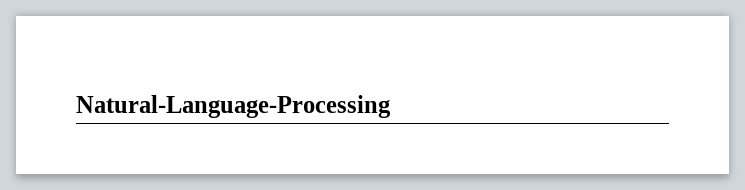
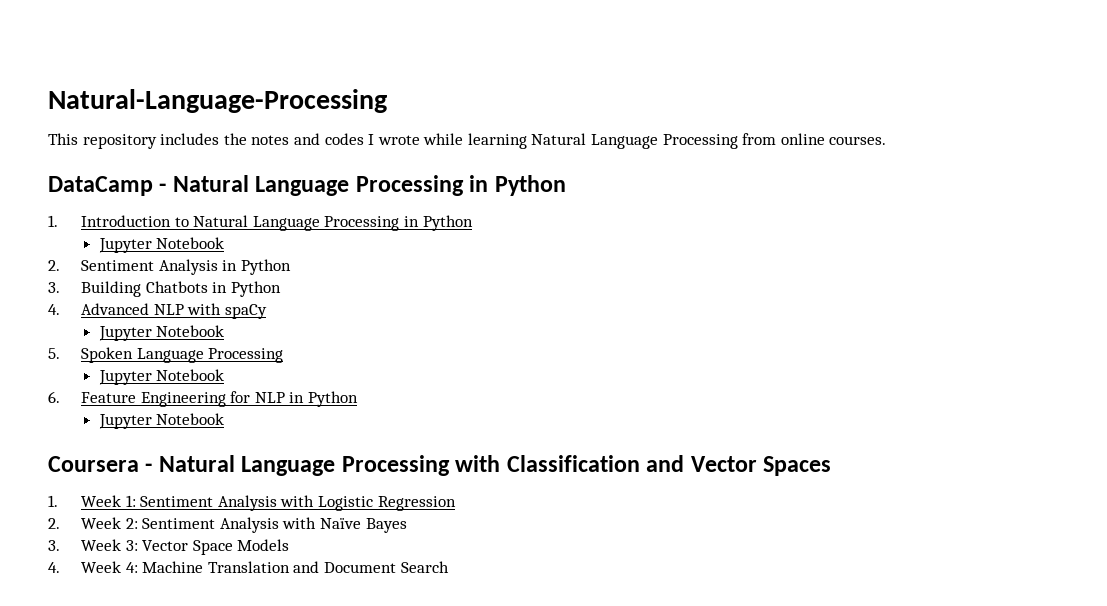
+ This repository includes the notes and codes I wrote while learning Natural Language Processing from online courses.
+ DataCamp - Natural Language Processing in Python
+ 1. Introduction to Natural Language Processing in Python
+ Jupyter Notebook
+ 2. Sentiment Analysis in Python
+ 3. Building Chatbots in Python
+ 4. Advanced NLP with spaCy
+ Jupyter Notebook
+ 5. Spoken Language Processing
+ Jupyter Notebook
+ 6. Feature Engineering for NLP in Python
+ Jupyter Notebook
+ Coursera - Natural Language Processing with Classification and Vector Spaces
+ 1. Week 1: Sentiment Analysis with Logistic Regression
+ 2. Week 2: Sentiment Analysis with Naïve Bayes
+ 3. Week 3: Vector Space Models
+ 4. Week 4: Machine Translation and Document Search

